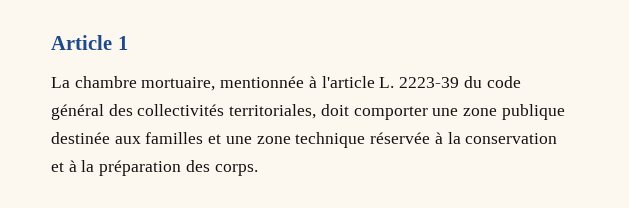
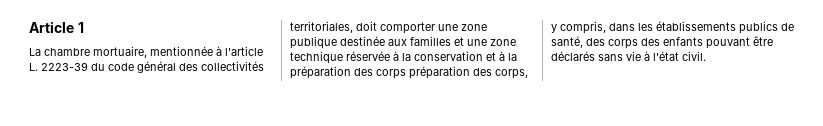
- La chambre mortuaire, mentionnée à l'article L. 2223-39 du code général des collectivités territoriales, doit comporter une zone publique destinée aux familles et une zone technique réservée à la conservation et à la préparation des corps.
+ La chambre mortuaire, mentionnée à l'article L. 2223-39 du code général des collectivités territoriales, doit comporter une zone publique destinée aux familles et une zone technique réservée à la conservation et à la préparation des corps préparation des corps, y compris, dans les établissements publics de santé, des corps des enfants pouvant être déclarés sans vie à l'état civil.

